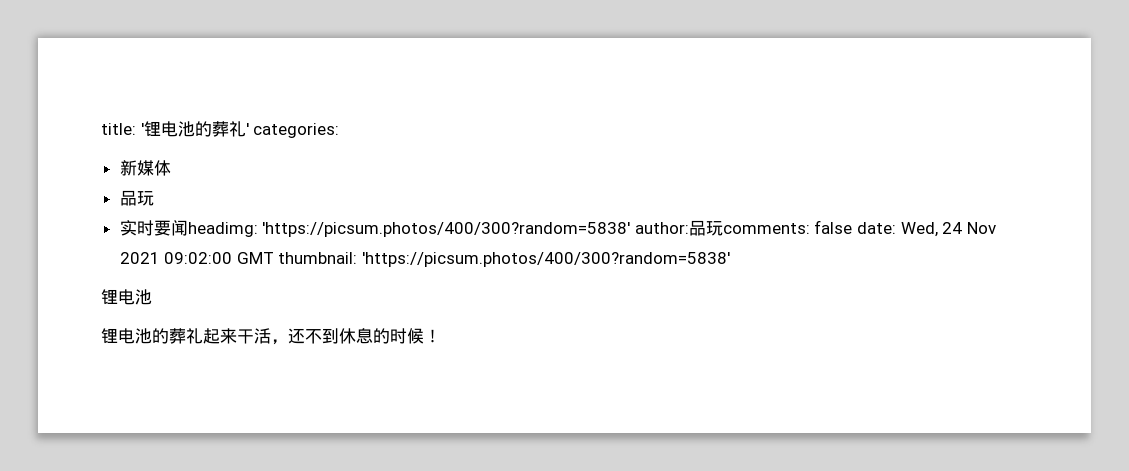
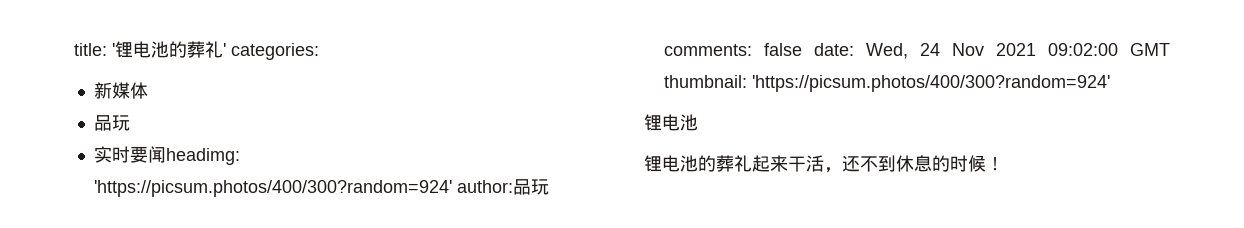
- 实时要闻headimg: 'https://picsum.photos/400/300?random=5838' author:品玩comments: false date: Wed, 24 Nov 2021 09:02:00 GMT thumbnail: 'https://picsum.photos/400/300?random=5838'
+ 实时要闻headimg: 'https://picsum.photos/400/300?random=924' author:品玩comments: false date: Wed, 24 Nov 2021 09:02:00 GMT thumbnail: 'https://picsum.photos/400/300?random=924'

